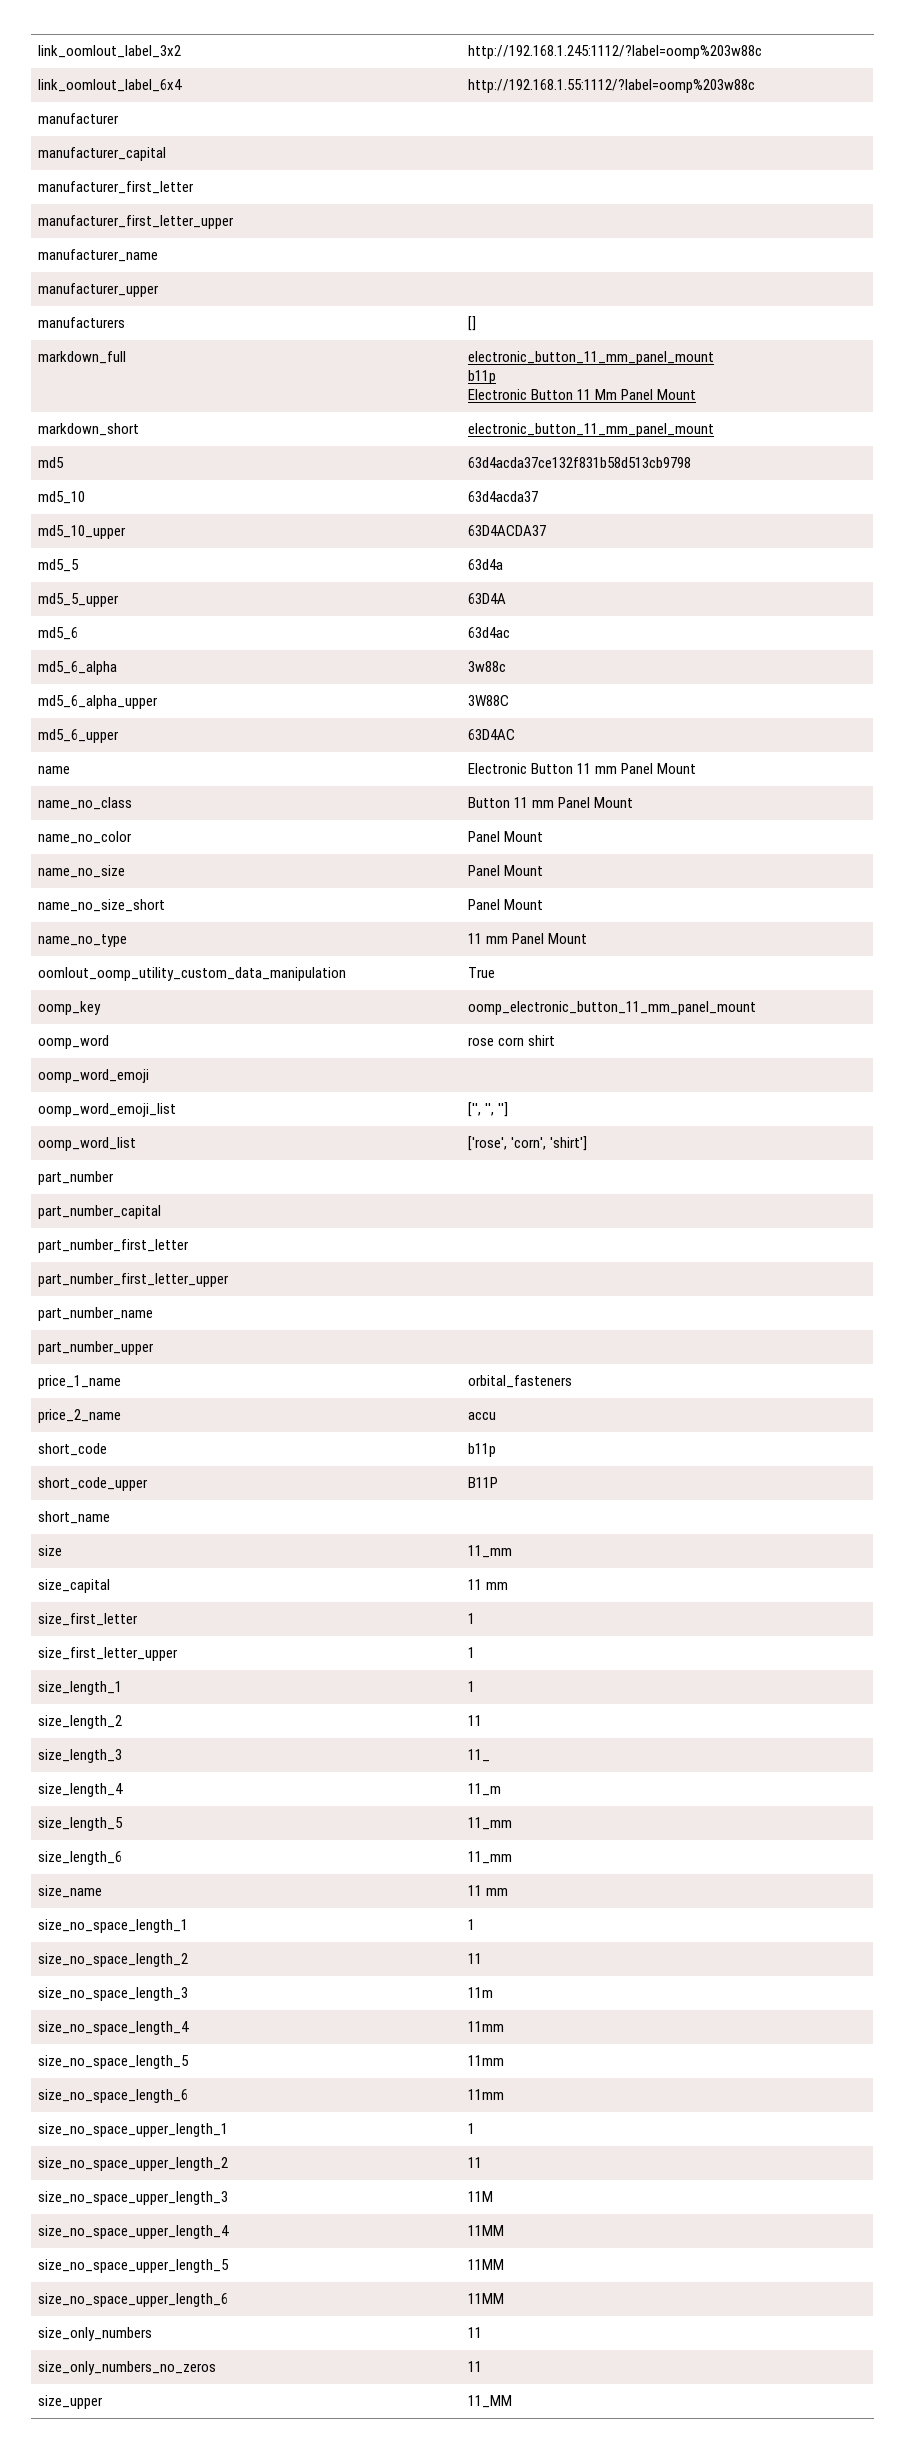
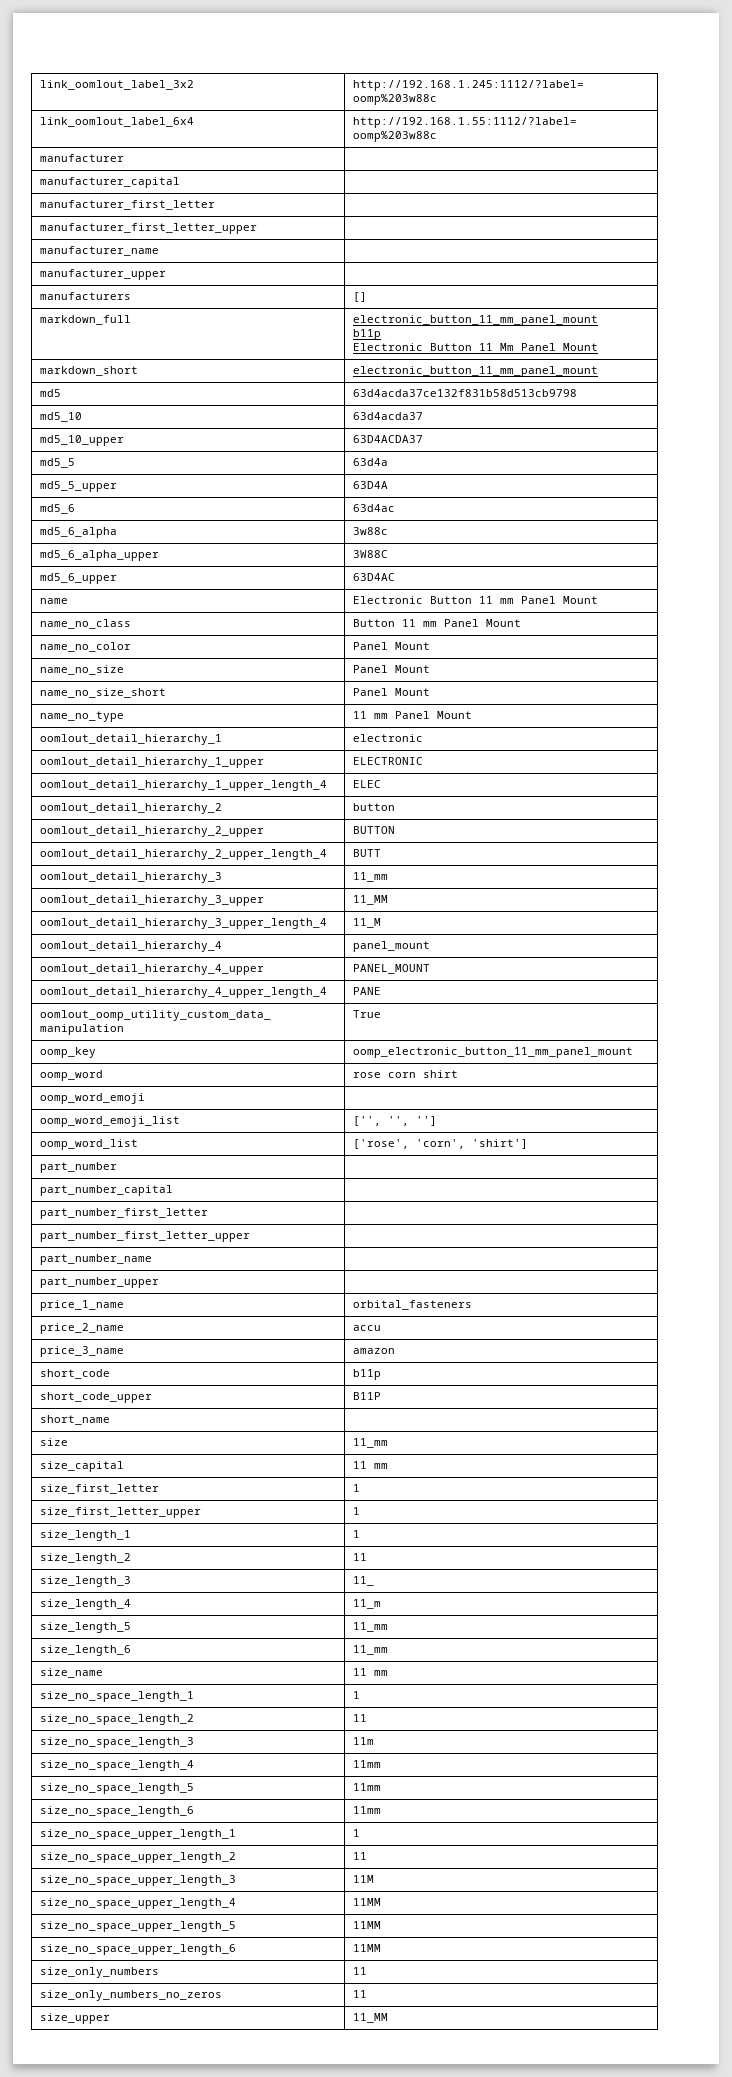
+ oomlout_detail_hierarchy_1 | electronic
+ oomlout_detail_hierarchy_1_upper | ELECTRONIC
+ oomlout_detail_hierarchy_1_upper_length_4 | ELEC
+ oomlout_detail_hierarchy_2 | button
+ oomlout_detail_hierarchy_2_upper | BUTTON
+ oomlout_detail_hierarchy_2_upper_length_4 | BUTT
+ oomlout_detail_hierarchy_3 | 11_mm
+ oomlout_detail_hierarchy_3_upper | 11_MM
+ oomlout_detail_hierarchy_3_upper_length_4 | 11_M
+ oomlout_detail_hierarchy_4 | panel_mount
+ oomlout_detail_hierarchy_4_upper | PANEL_MOUNT
+ oomlout_detail_hierarchy_4_upper_length_4 | PANE
+ price_3_name | amazon

